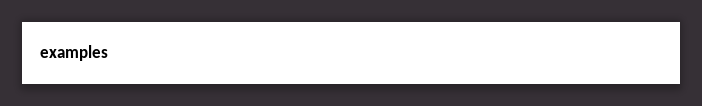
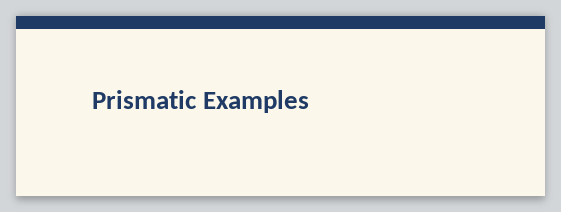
- examples
+ Prismatic Examples

